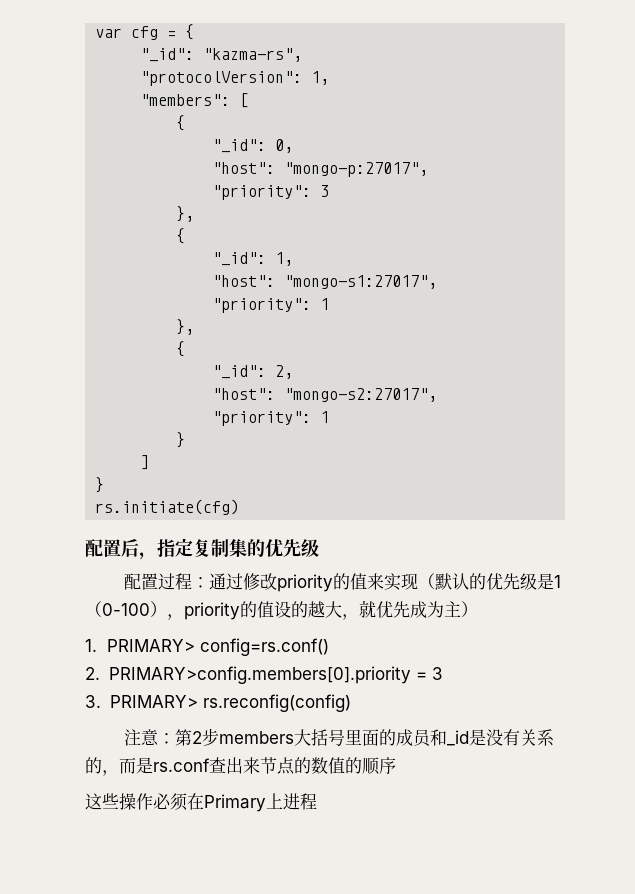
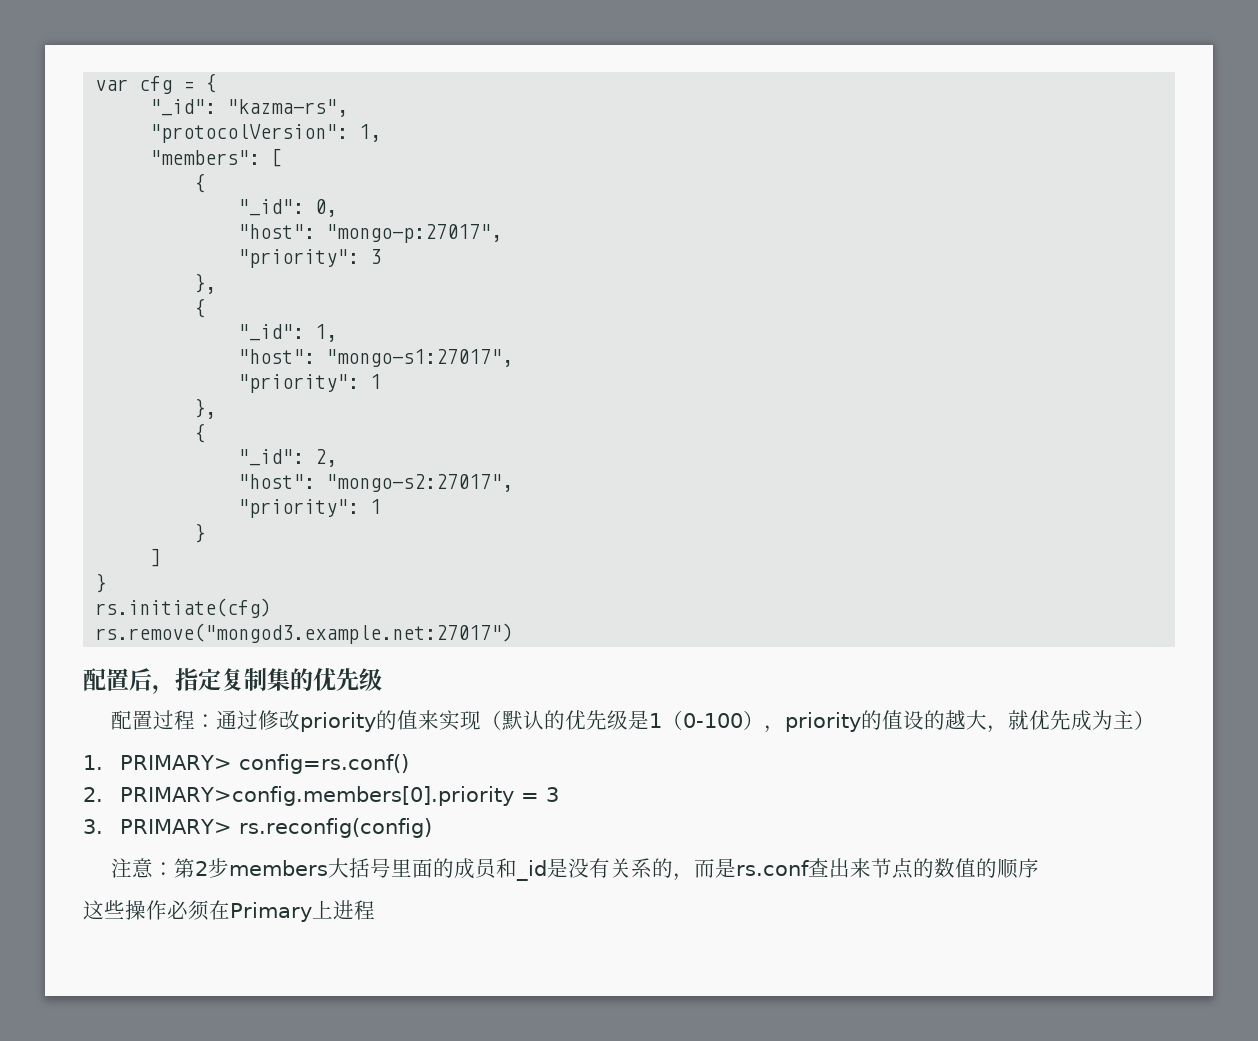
+ rs.remove("mongod3.example.net:27017")

